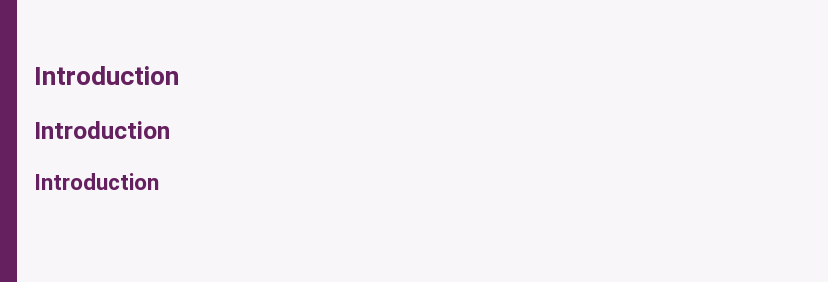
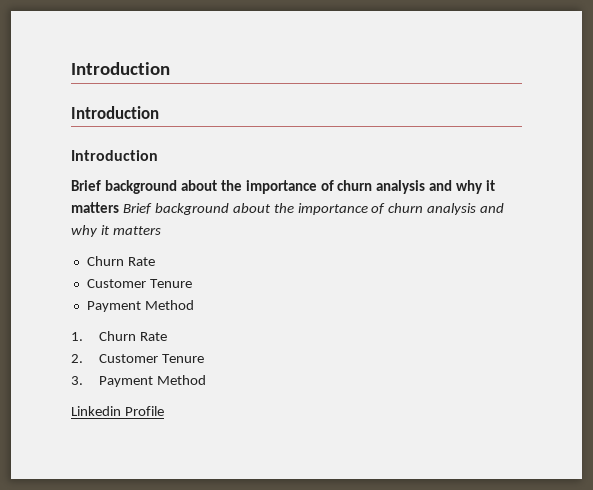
+ Brief background about the importance of churn analysis and why it matters Brief background about the importance of churn analysis and why it matters
+ Churn Rate
+ Customer Tenure
+ Payment Method
+ 1. Churn Rate
+ 2. Customer Tenure
+ 3. Payment Method
+ Linkedin Profile

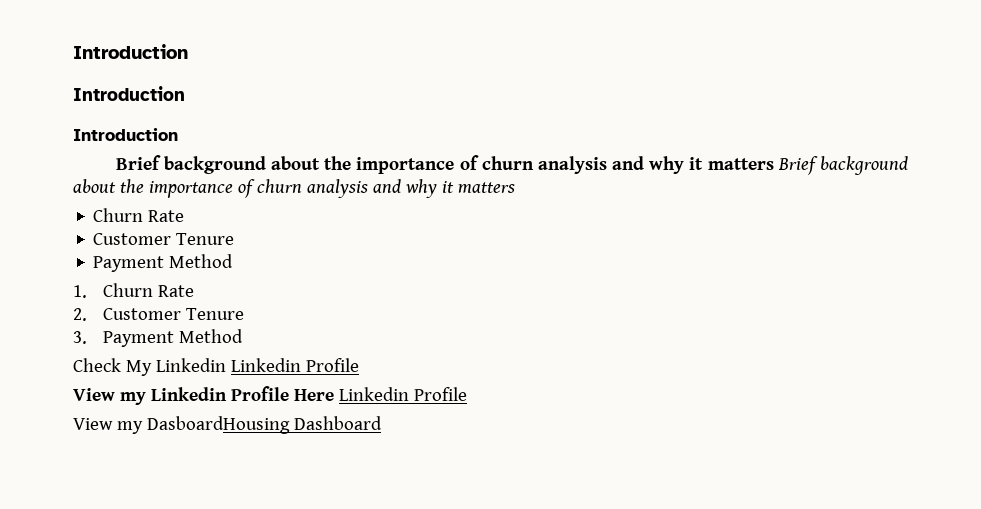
- Linkedin Profile
+ Check My Linkedin Linkedin Profile
+ View my Linkedin Profile Here Linkedin Profile
+ View my DasboardHousing Dashboard

